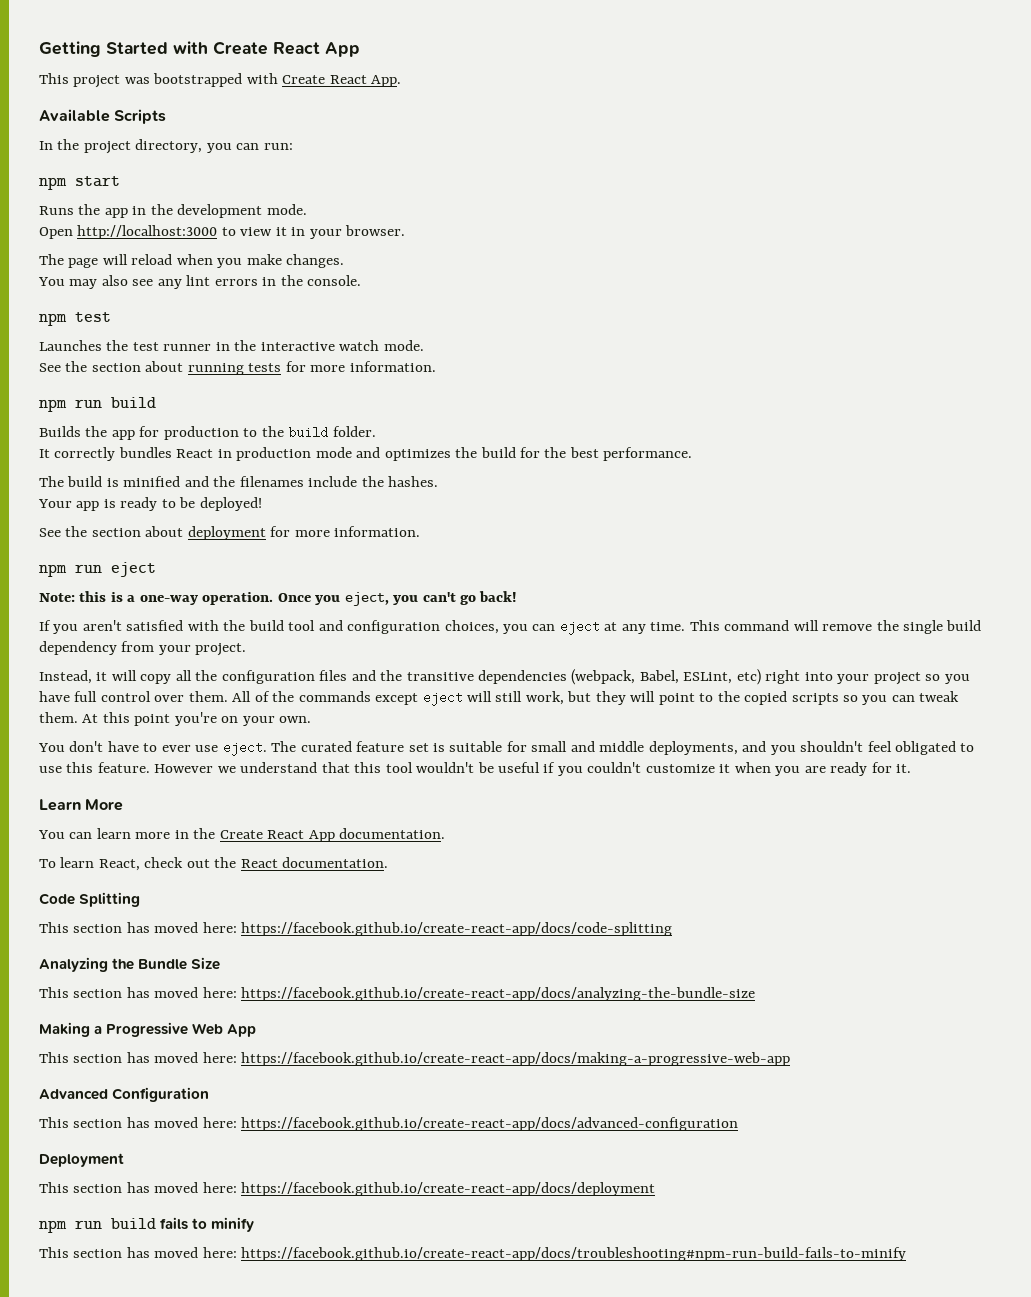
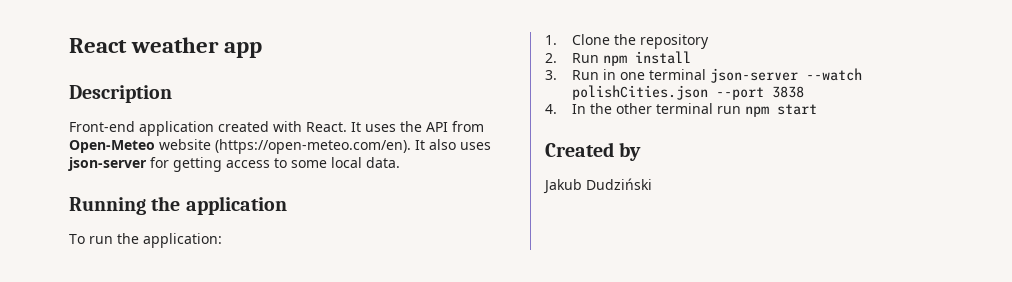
- Getting Started with Create React App
- This project was bootstrapped with Create React App.
- Available Scripts
- In the project directory, you can run:
- npm start
- Runs the app in the development mode.
- Open http://localhost:3000 to view it in your browser.
- The page will reload when you make changes.
- You may also see any lint errors in the console.
- npm test
- Launches the test runner in the interactive watch mode.
- See the section about running tests for more information.
- npm run build
- Builds the app for production to the build folder.
- It correctly bundles React in production mode and optimizes the build for the best performance.
- The build is minified and the filenames include the hashes.
- Your app is ready to be deployed!
- See the section about deployment for more information.
- npm run eject
- Note: this is a one-way operation. Once you eject, you can't go back!
- If you aren't satisfied with the build tool and configuration choices, you can eject at any time. This command will remove the single build dependency from your project.
- Instead, it will copy all the configuration files and the transitive dependencies (webpack, Babel, ESLint, etc) right into your project so you have full control over them. All of the commands except eject will still work, but they will point to the copied scripts so you can tweak them. At this point you're on your own.
- You don't have to ever use eject. The curated feature set is suitable for small and middle deployments, and you shouldn't feel obligated to use this feature. However we understand that this tool wouldn't be useful if you couldn't customize it when you are ready for it.
- Learn More
- You can learn more in the Create React App documentation.
- To learn React, check out the React documentation.
- Code Splitting
- This section has moved here: https://facebook.github.io/create-react-app/docs/code-splitting
- Analyzing the Bundle Size
- This section has moved here: https://facebook.github.io/create-react-app/docs/analyzing-the-bundle-size
- Making a Progressive Web App
- This section has moved here: https://facebook.github.io/create-react-app/docs/making-a-progressive-web-app
- Advanced Configuration
- This section has moved here: https://facebook.github.io/create-react-app/docs/advanced-configuration
- Deployment
- This section has moved here: https://facebook.github.io/create-react-app/docs/deployment
- npm run build fails to minify
- This section has moved here: https://facebook.github.io/create-react-app/docs/troubleshooting#npm-run-build-fails-to-minify
+ React weather app
+ Description
+ Front-end application created with React. It uses the API from Open-Meteo website (https://open-meteo.com/en). It also uses json-server for getting access to some local data.
+ Running the application
+ To run the application:
+ 1. Clone the repository
+ 2. Run npm install
+ 3. Run in one terminal json-server --watch polishCities.json --port 3838
+ 4. In the other terminal run npm start
+ Created by
+ Jakub Dudziński

